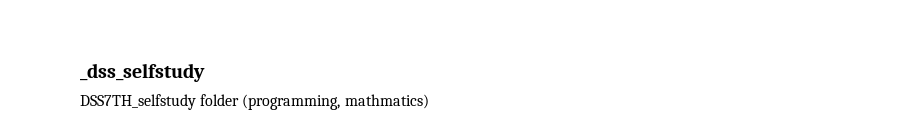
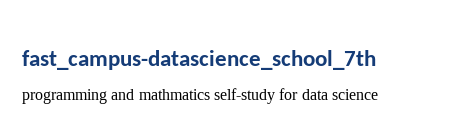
- _dss_selfstudy
- DSS7TH_selfstudy folder (programming, mathmatics)
+ fast_campus-datascience_school_7th
+ programming and mathmatics self-study for data science

